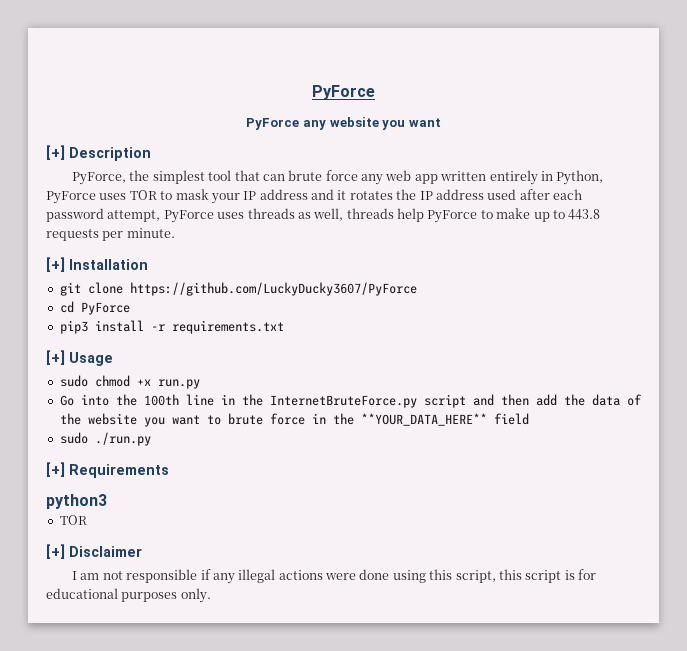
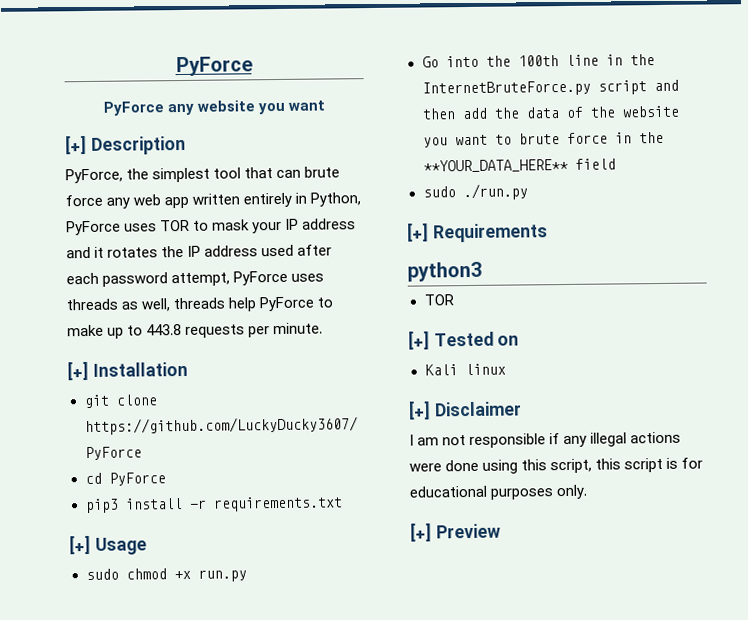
+ [+] Tested on
+ Kali linux
+ [+] Preview

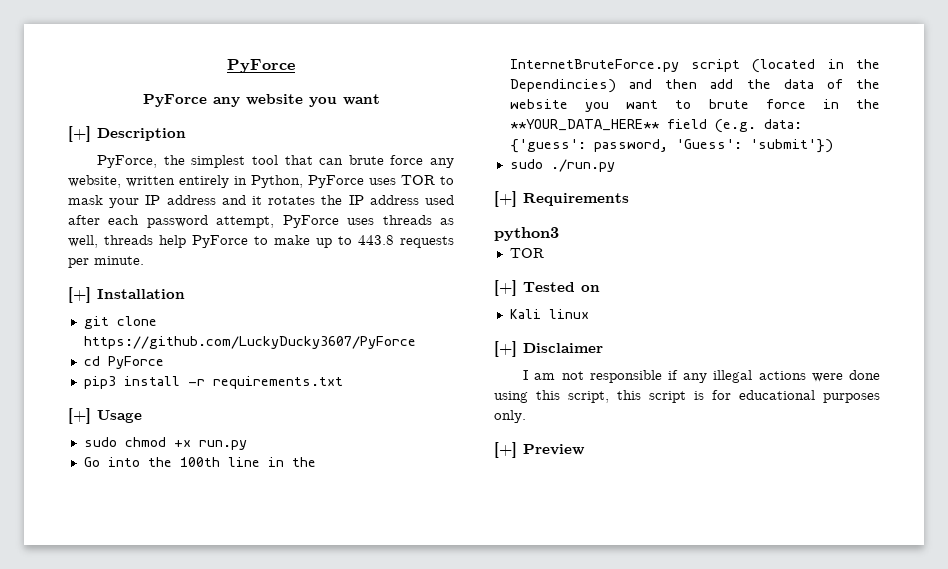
- PyForce, the simplest tool that can brute force any web app written entirely in Python, PyForce uses TOR to mask your IP address and it rotates the IP address used after each password attempt, PyForce uses threads as well, threads help PyForce to make up to 443.8 requests per minute.
+ PyForce, the simplest tool that can brute force any website, written entirely in Python, PyForce uses TOR to mask your IP address and it rotates the IP address used after each password attempt, PyForce uses threads as well, threads help PyForce to make up to 443.8 requests per minute.
- Go into the 100th line in the InternetBruteForce.py script and then add the data of the website you want to brute force in the **YOUR_DATA_HERE** field
+ Go into the 100th line in the InternetBruteForce.py script (located in the Dependincies) and then add the data of the website you want to brute force in the **YOUR_DATA_HERE** field (e.g. data: {'guess': password, 'Guess': 'submit'})

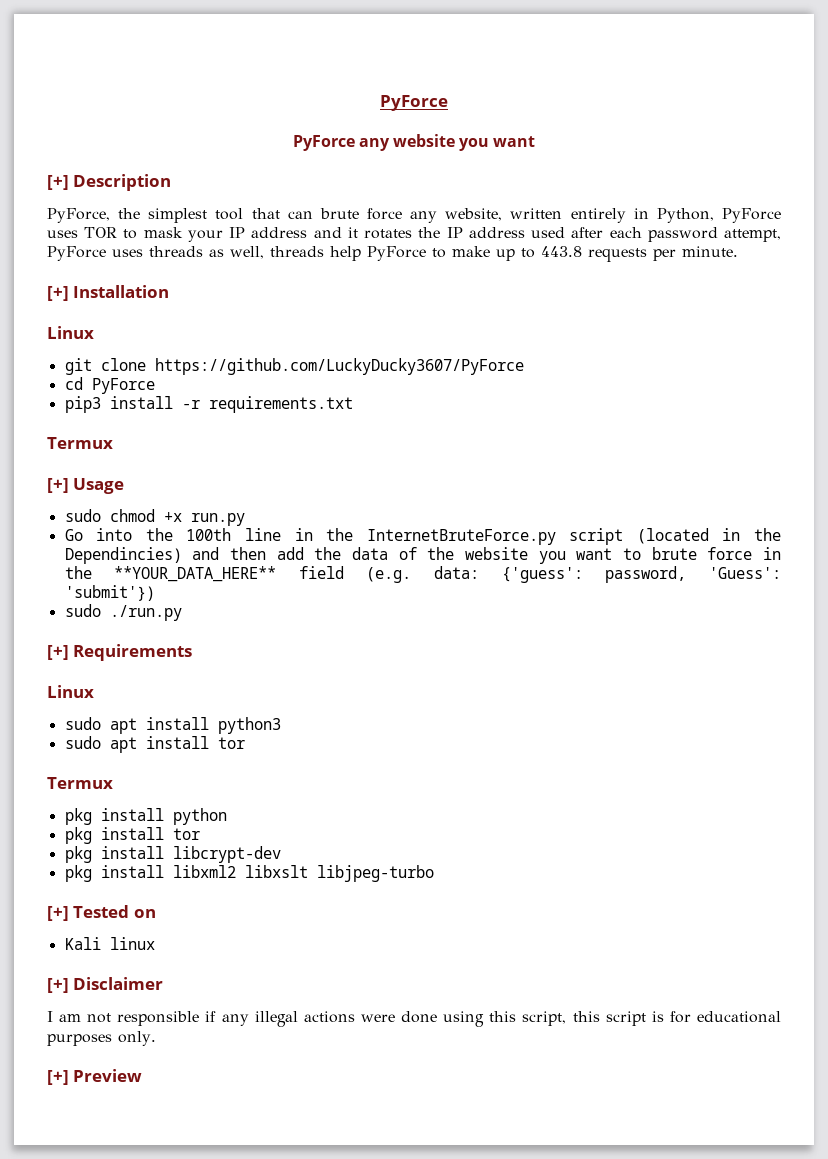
  [+] Installation
+ Linux
  pip3 install -r requirements.txt
+ Termux
  [+] Requirements
- python3
- TOR
+ Linux
+ sudo apt install python3
+ sudo apt install tor
+ Termux
+ pkg install python
+ pkg install tor
+ pkg install libcrypt-dev
+ pkg install libxml2 libxslt libjpeg-turbo

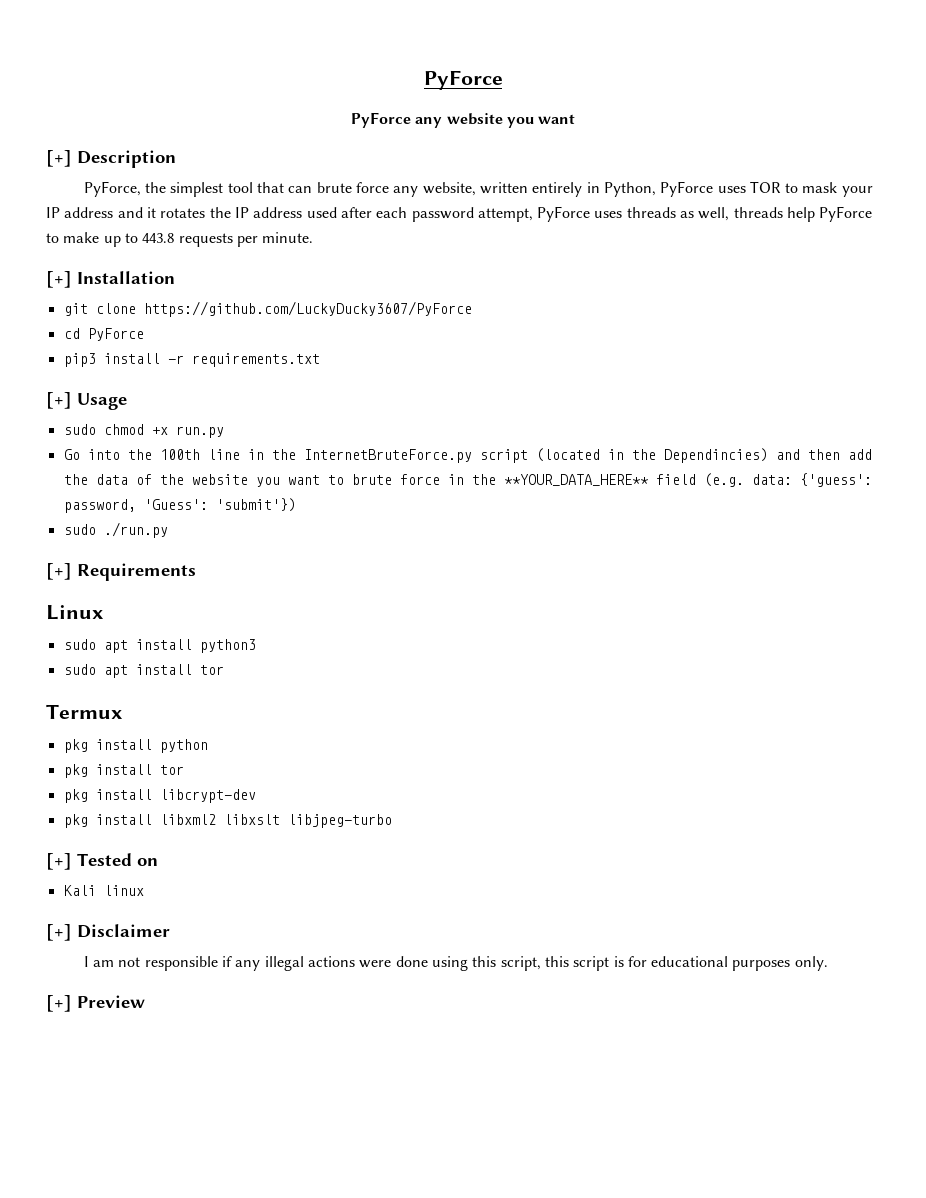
  [+] Installation
- Linux
  pip3 install -r requirements.txt
- Termux

